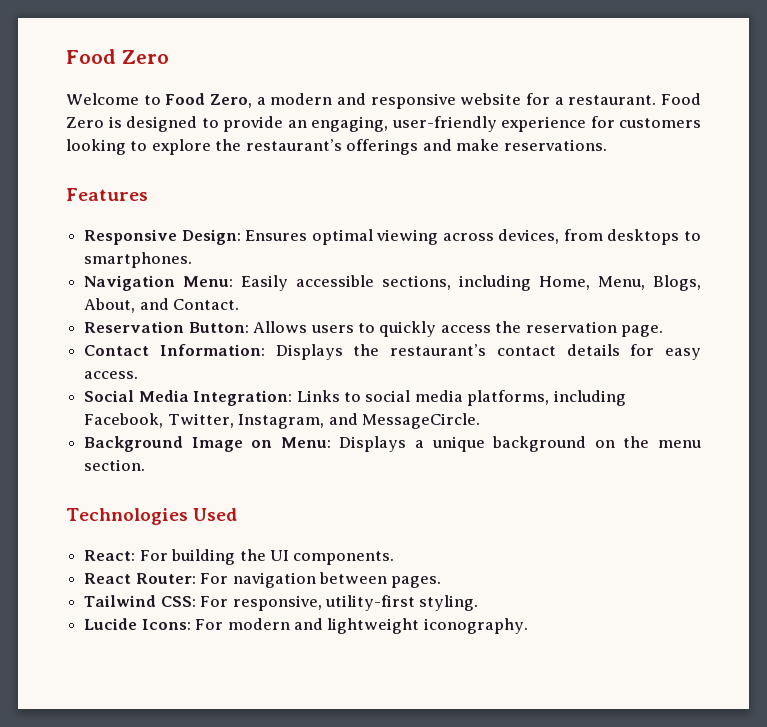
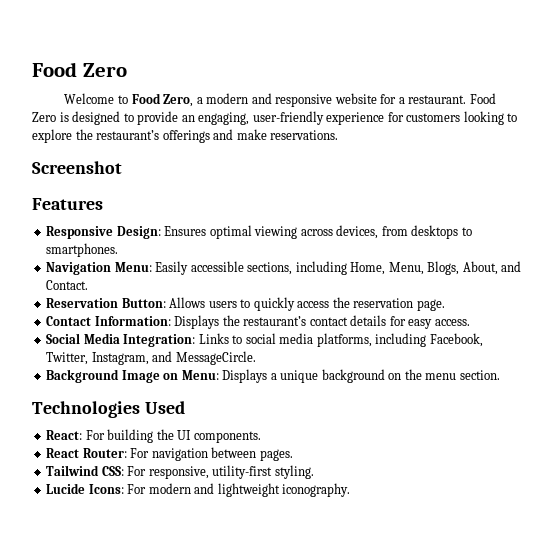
+ Screenshot

